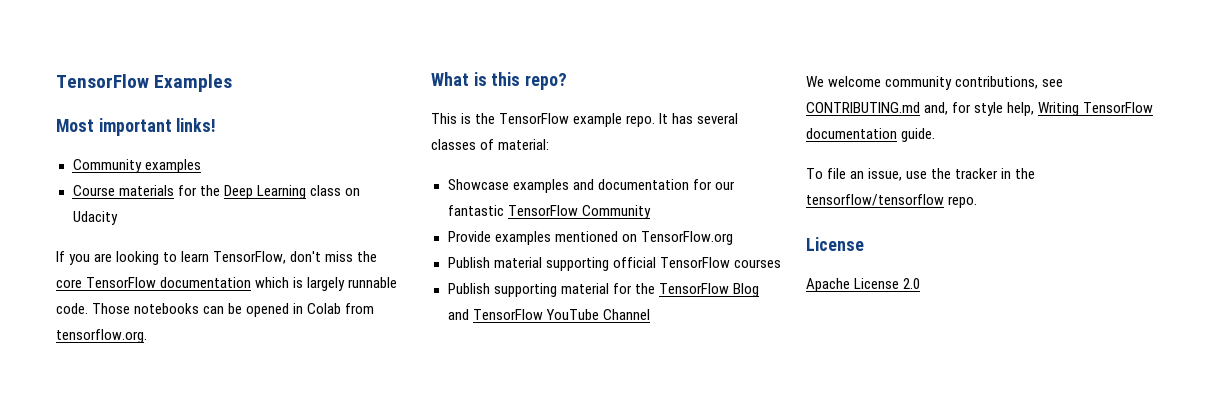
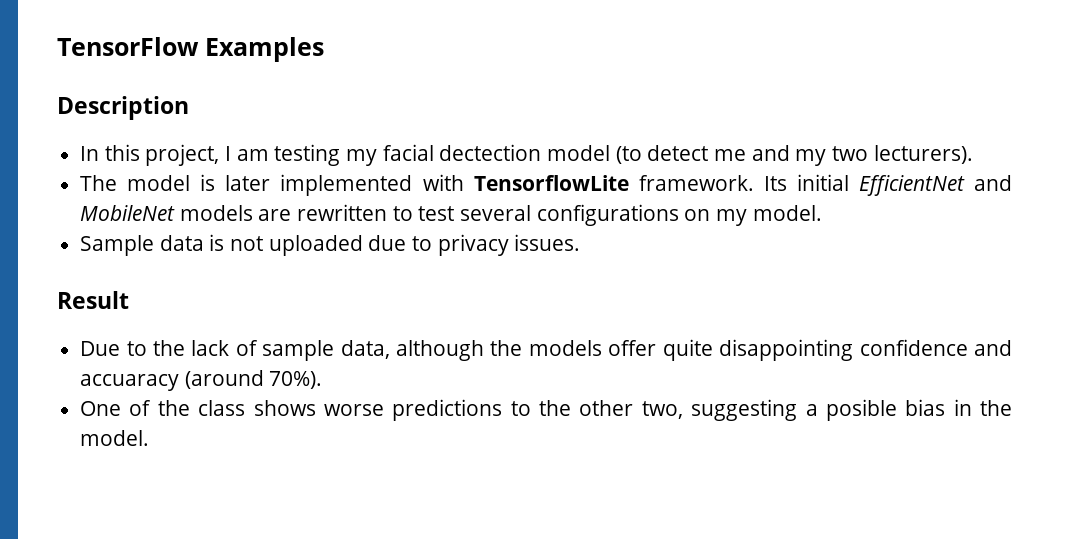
- Most important links!
- Community examples
- Course materials for the Deep Learning class on Udacity
- If you are looking to learn TensorFlow, don't miss the core TensorFlow documentation which is largely runnable code. Those notebooks can be opened in Colab from tensorflow.org.
- What is this repo?
- This is the TensorFlow example repo. It has several classes of material:
- Showcase examples and documentation for our fantastic TensorFlow Community
- Provide examples mentioned on TensorFlow.org
- Publish material supporting official TensorFlow courses
- Publish supporting material for the TensorFlow Blog and TensorFlow YouTube Channel
- We welcome community contributions, see CONTRIBUTING.md and, for style help, Writing TensorFlow documentation guide.
- To file an issue, use the tracker in the tensorflow/tensorflow repo.
- License
- Apache License 2.0
+ Description
+ In this project, I am testing my facial dectection model (to detect me and my two lecturers).
+ The model is later implemented with TensorflowLite framework. Its initial EfficientNet and MobileNet models are rewritten to test several configurations on my model.
+ Sample data is not uploaded due to privacy issues.
+ Result
+ Due to the lack of sample data, although the models offer quite disappointing confidence and accuaracy (around 70%).
+ One of the class shows worse predictions to the other two, suggesting a posible bias in the model.

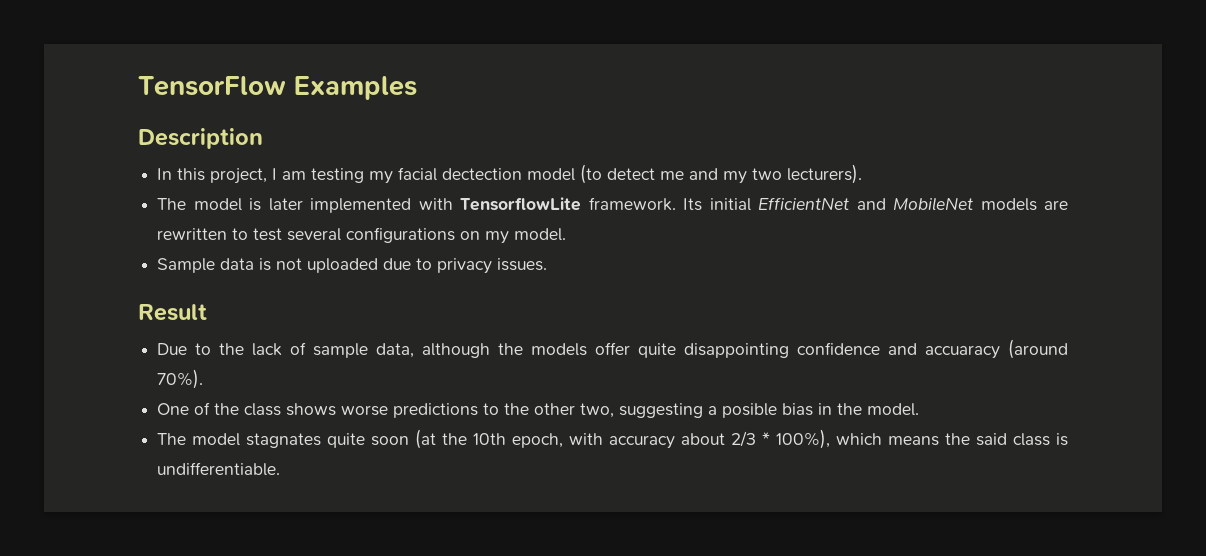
+ The model stagnates quite soon (at the 10th epoch, with accuracy about 2/3 * 100%), which means the said class is undifferentiable.

